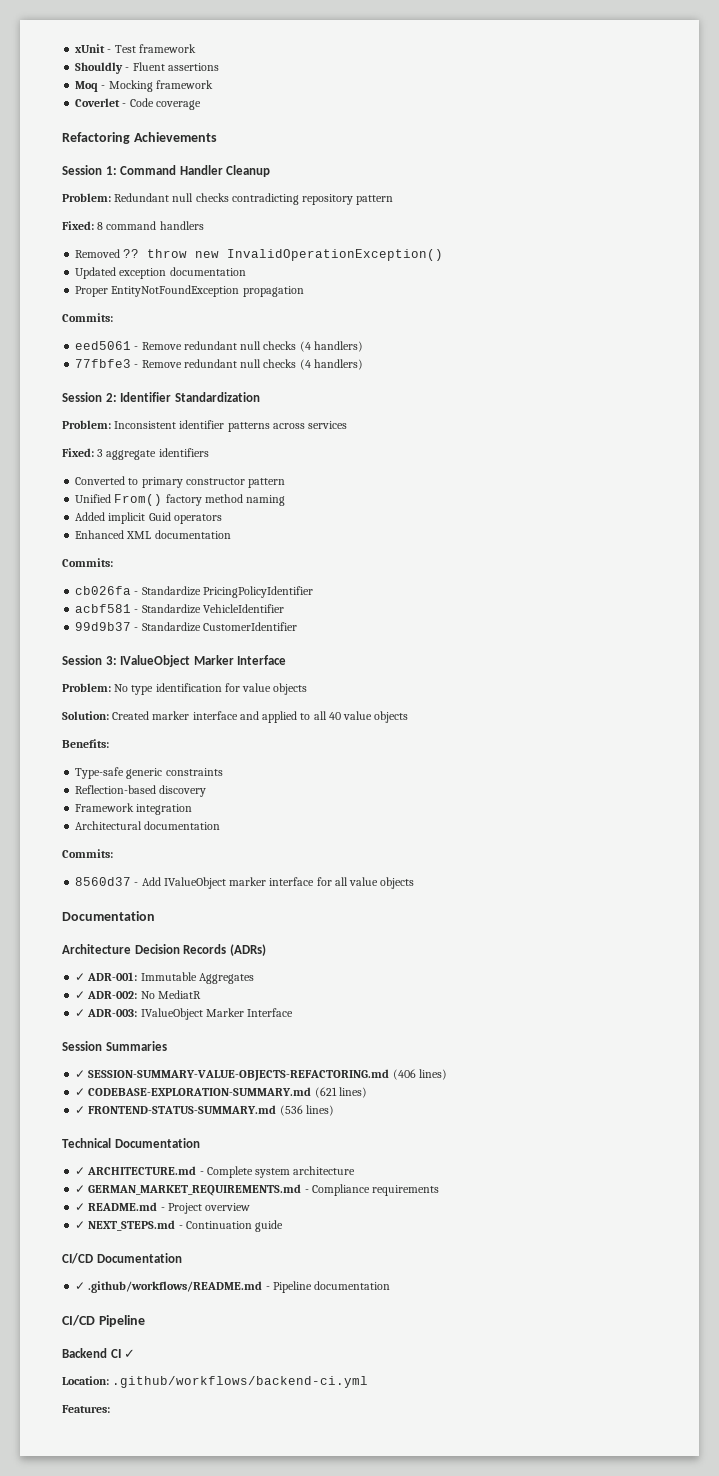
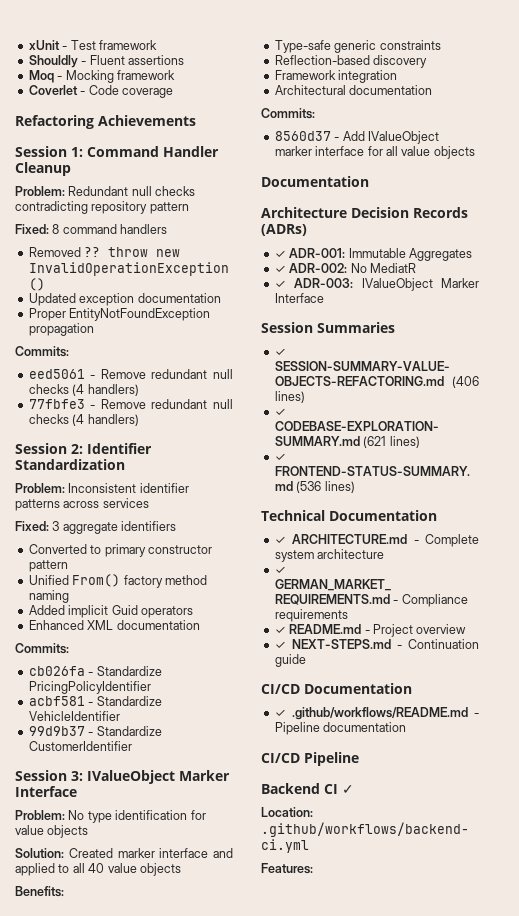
- ✓ NEXT_STEPS.md - Continuation guide
+ ✓ NEXT-STEPS.md - Continuation guide

